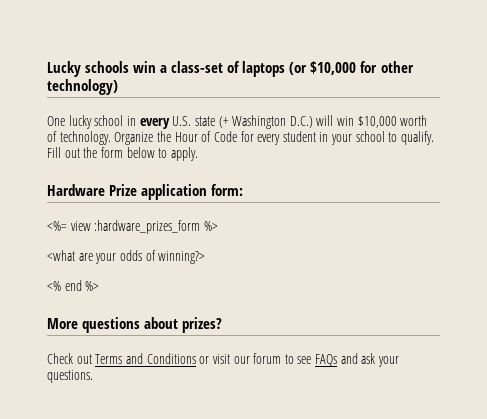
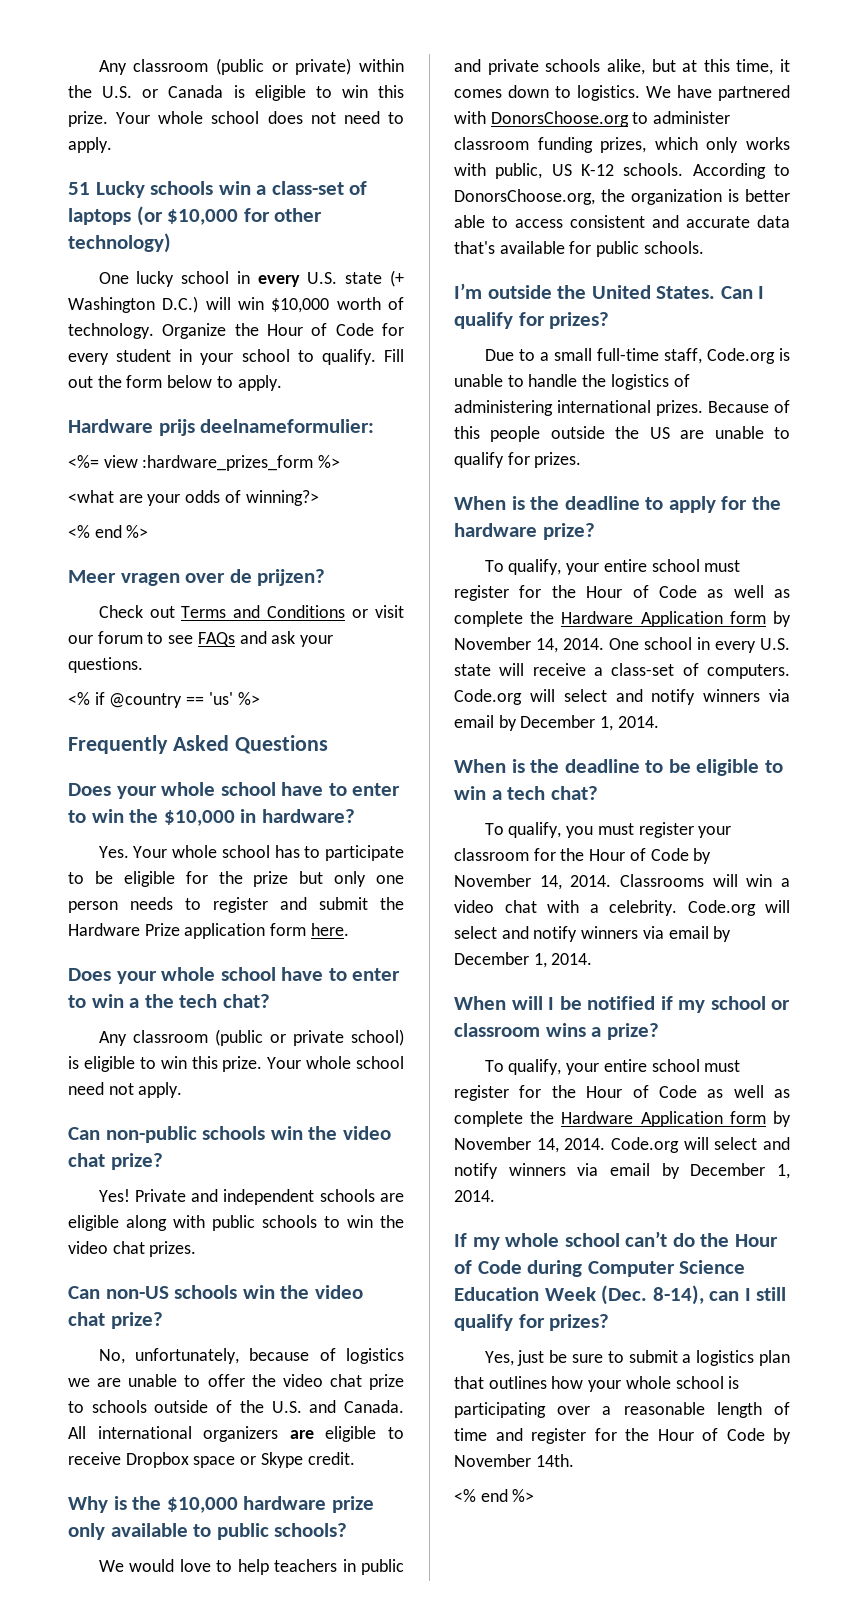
- Lucky schools win a class-set of laptops (or $10,000 for other technology)
+ Any classroom (public or private) within the U.S. or Canada is eligible to win this prize. Your whole school does not need to apply.
+ 51 Lucky schools win a class-set of laptops (or $10,000 for other technology)
- Hardware Prize application form:
+ Hardware prijs deelnameformulier:
- More questions about prizes?
+ Meer vragen over de prijzen?
+ <% if @country == 'us' %>
+ Frequently Asked Questions
+ Does your whole school have to enter to win the $10,000 in hardware?
+ Yes. Your whole school has to participate to be eligible for the prize but only one person needs to register and submit the Hardware Prize application form here.
+ Does your whole school have to enter to win a the tech chat?
+ Any classroom (public or private school) is eligible to win this prize. Your whole school need not apply.
+ Can non-public schools win the video chat prize?
+ Yes! Private and independent schools are eligible along with public schools to win the video chat prizes.
+ Can non-US schools win the video chat prize?
+ No, unfortunately, because of logistics we are unable to offer the video chat prize to schools outside of the U.S. and Canada. All international organizers are eligible to receive Dropbox space or Skype credit.
+ Why is the $10,000 hardware prize only available to public schools?
+ We would love to help teachers in public and private schools alike, but at this time, it comes down to logistics. We have partnered with DonorsChoose.org to administer classroom funding prizes, which only works with public, US K-12 schools. According to DonorsChoose.org, the organization is better able to access consistent and accurate data that's available for public schools.
+ I’m outside the United States. Can I qualify for prizes?
+ Due to a small full-time staff, Code.org is unable to handle the logistics of administering international prizes. Because of this people outside the US are unable to qualify for prizes.
+ When is the deadline to apply for the hardware prize?
+ To qualify, your entire school must register for the Hour of Code as well as complete the Hardware Application form by November 14, 2014. One school in every U.S. state will receive a class-set of computers. Code.org will select and notify winners via email by December 1, 2014.
+ When is the deadline to be eligible to win a tech chat?
+ To qualify, you must register your classroom for the Hour of Code by November 14, 2014. Classrooms will win a video chat with a celebrity. Code.org will select and notify winners via email by December 1, 2014.
+ When will I be notified if my school or classroom wins a prize?
+ To qualify, your entire school must register for the Hour of Code as well as complete the Hardware Application form by November 14, 2014. Code.org will select and notify winners via email by December 1, 2014.
+ If my whole school can’t do the Hour of Code during Computer Science Education Week (Dec. 8-14), can I still qualify for prizes?
+ Yes, just be sure to submit a logistics plan that outlines how your whole school is participating over a reasonable length of time and register for the Hour of Code by November 14th.
+ <% end %>

